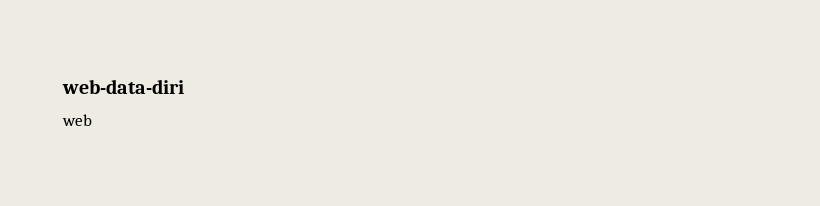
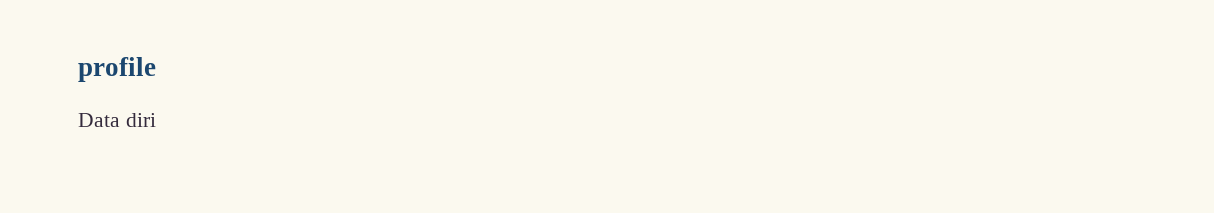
- web-data-diri
- web
+ profile
+ Data diri

